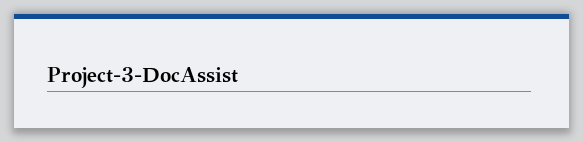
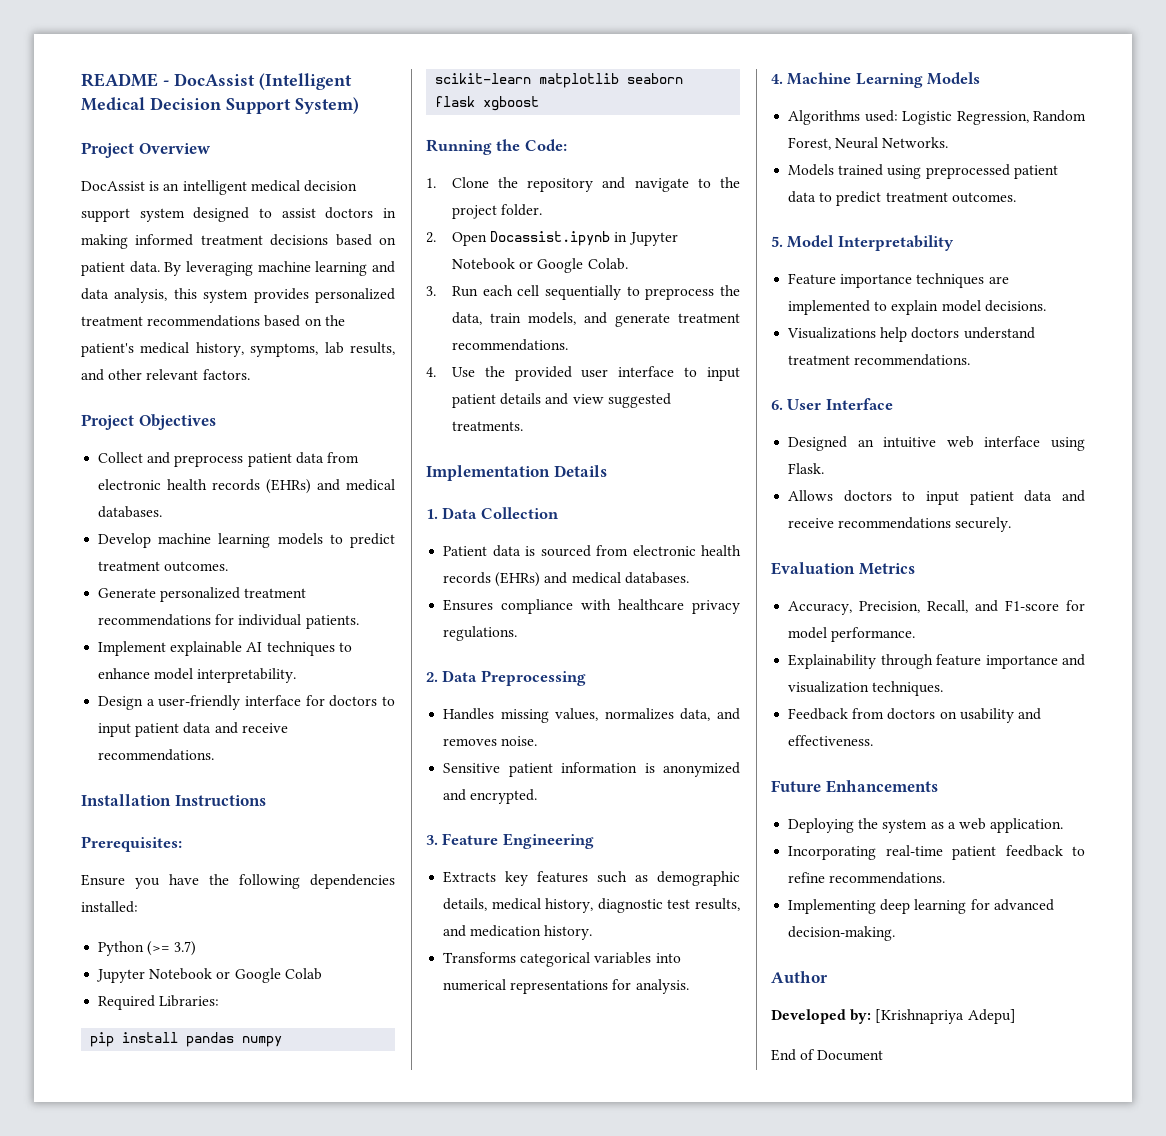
- Project-3-DocAssist
+ README - DocAssist (Intelligent Medical Decision Support System)
+ Project Overview
+ DocAssist is an intelligent medical decision support system designed to assist doctors in making informed treatment decisions based on patient data. By leveraging machine learning and data analysis, this system provides personalized treatment recommendations based on the patient's medical history, symptoms, lab results, and other relevant factors.
+ Project Objectives
+ Collect and preprocess patient data from electronic health records (EHRs) and medical databases.
+ Develop machine learning models to predict treatment outcomes.
+ Generate personalized treatment recommendations for individual patients.
+ Implement explainable AI techniques to enhance model interpretability.
+ Design a user-friendly interface for doctors to input patient data and receive recommendations.
+ Installation Instructions
+ Prerequisites:
+ Ensure you have the following dependencies installed:
+ Python (>= 3.7)
+ Jupyter Notebook or Google Colab
+ Required Libraries:
+ pip install pandas numpy scikit-learn matplotlib seaborn flask xgboost
+ Running the Code:
+ 1. Clone the repository and navigate to the project folder.
+ 2. Open Docassist.ipynb in Jupyter Notebook or Google Colab.
+ 3. Run each cell sequentially to preprocess the data, train models, and generate treatment recommendations.
+ 4. Use the provided user interface to input patient details and view suggested treatments.
+ Implementation Details
+ 1. Data Collection
+ Patient data is sourced from electronic health records (EHRs) and medical databases.
+ Ensures compliance with healthcare privacy regulations.
+ 2. Data Preprocessing
+ Handles missing values, normalizes data, and removes noise.
+ Sensitive patient information is anonymized and encrypted.
+ 3. Feature Engineering
+ Extracts key features such as demographic details, medical history, diagnostic test results, and medication history.
+ Transforms categorical variables into numerical representations for analysis.
+ 4. Machine Learning Models
+ Algorithms used: Logistic Regression, Random Forest, Neural Networks.
+ Models trained using preprocessed patient data to predict treatment outcomes.
+ 5. Model Interpretability
+ Feature importance techniques are implemented to explain model decisions.
+ Visualizations help doctors understand treatment recommendations.
+ 6. User Interface
+ Designed an intuitive web interface using Flask.
+ Allows doctors to input patient data and receive recommendations securely.
+ Evaluation Metrics
+ Accuracy, Precision, Recall, and F1-score for model performance.
+ Explainability through feature importance and visualization techniques.
+ Feedback from doctors on usability and effectiveness.
+ Future Enhancements
+ Deploying the system as a web application.
+ Incorporating real-time patient feedback to refine recommendations.
+ Implementing deep learning for advanced decision-making.
+ Author
+ Developed by: [Krishnapriya Adepu]
+ End of Document

